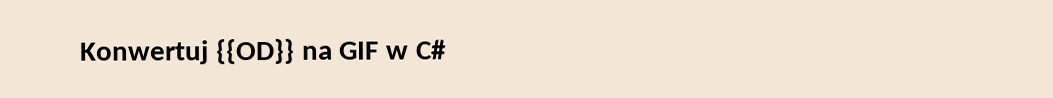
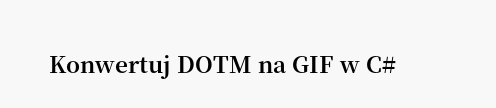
- Konwertuj {{OD}} na GIF w C#
+ Konwertuj DOTM na GIF w C#

